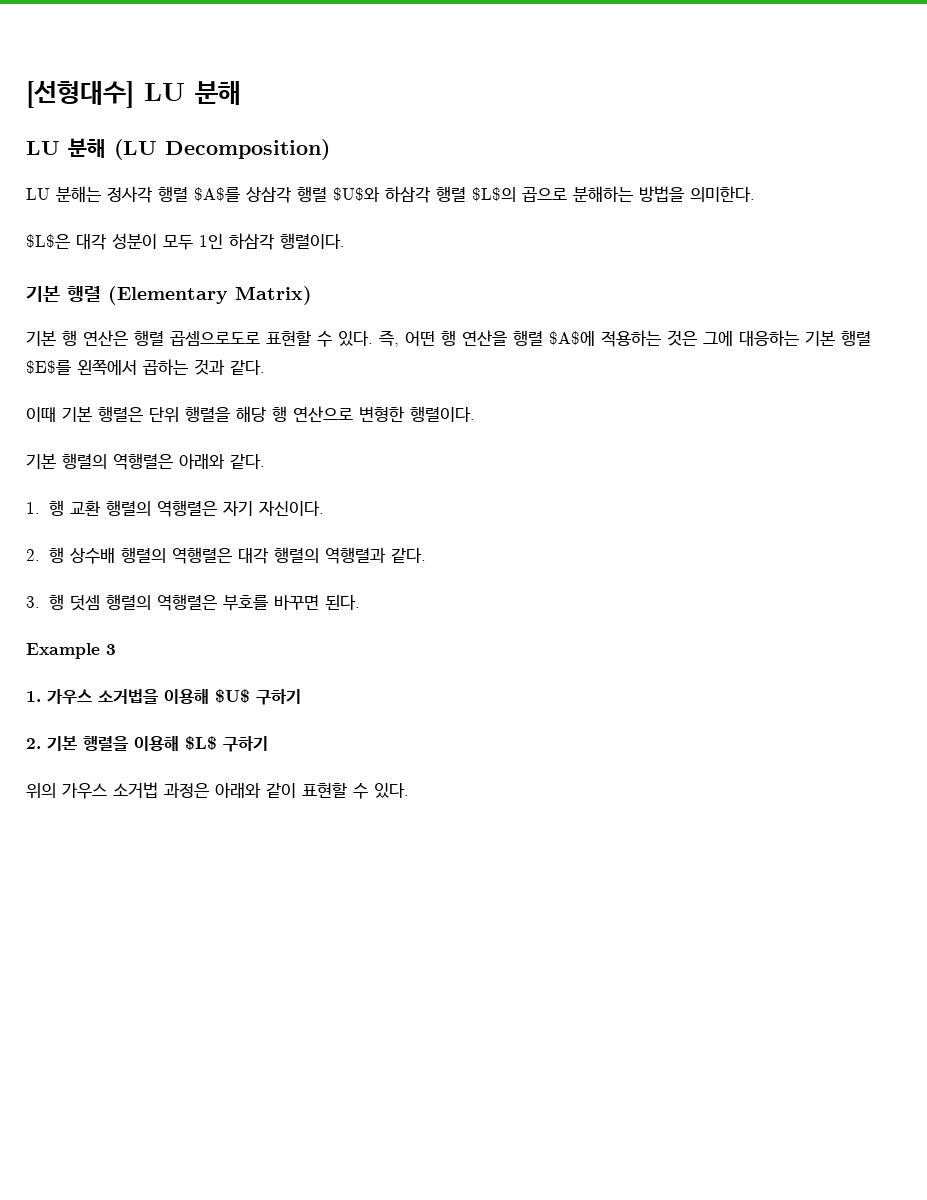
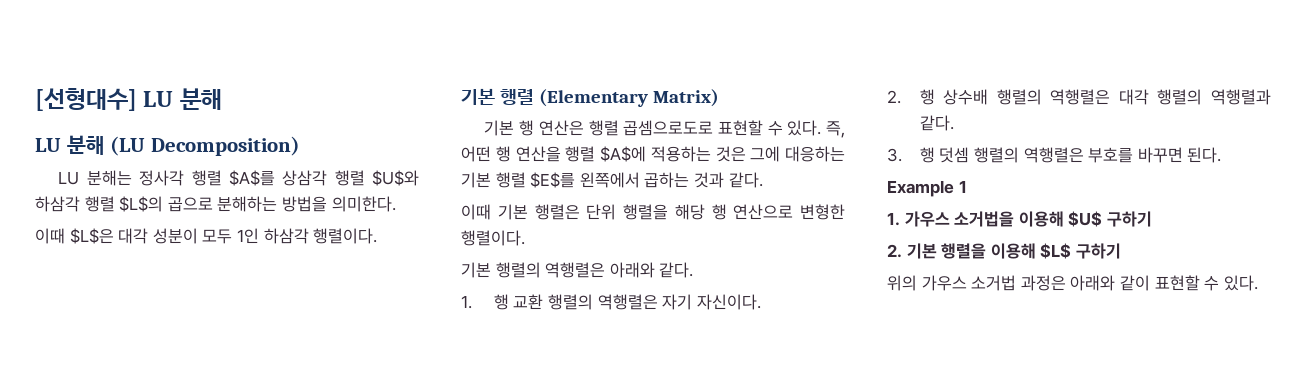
- $L$은 대각 성분이 모두 1인 하삼각 행렬이다.
+ 이때 $L$은 대각 성분이 모두 1인 하삼각 행렬이다.
- Example 3
+ Example 1

